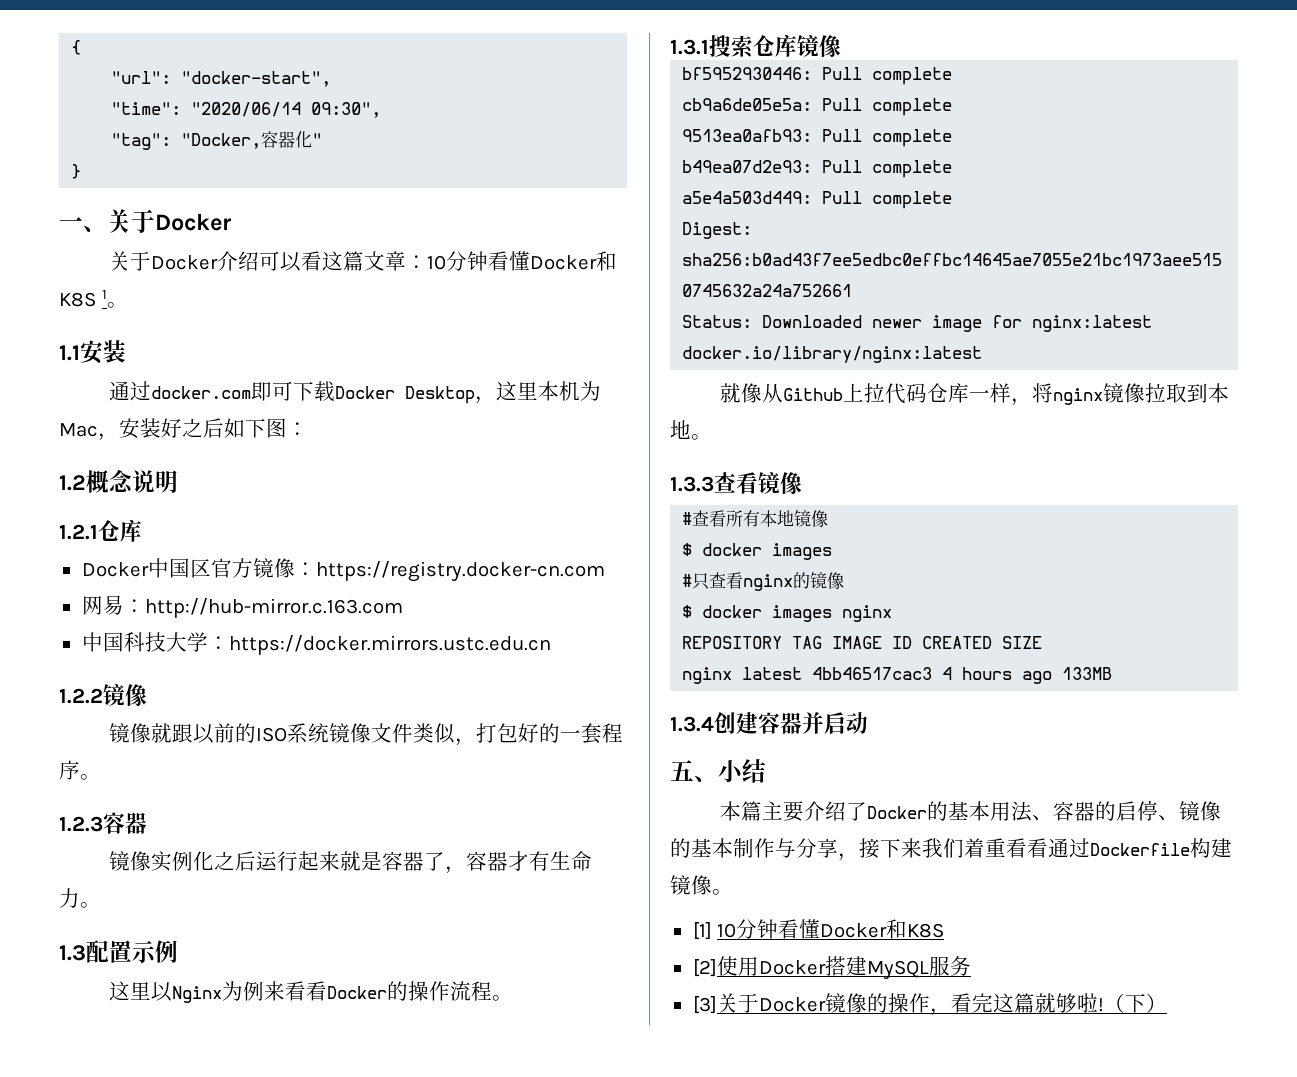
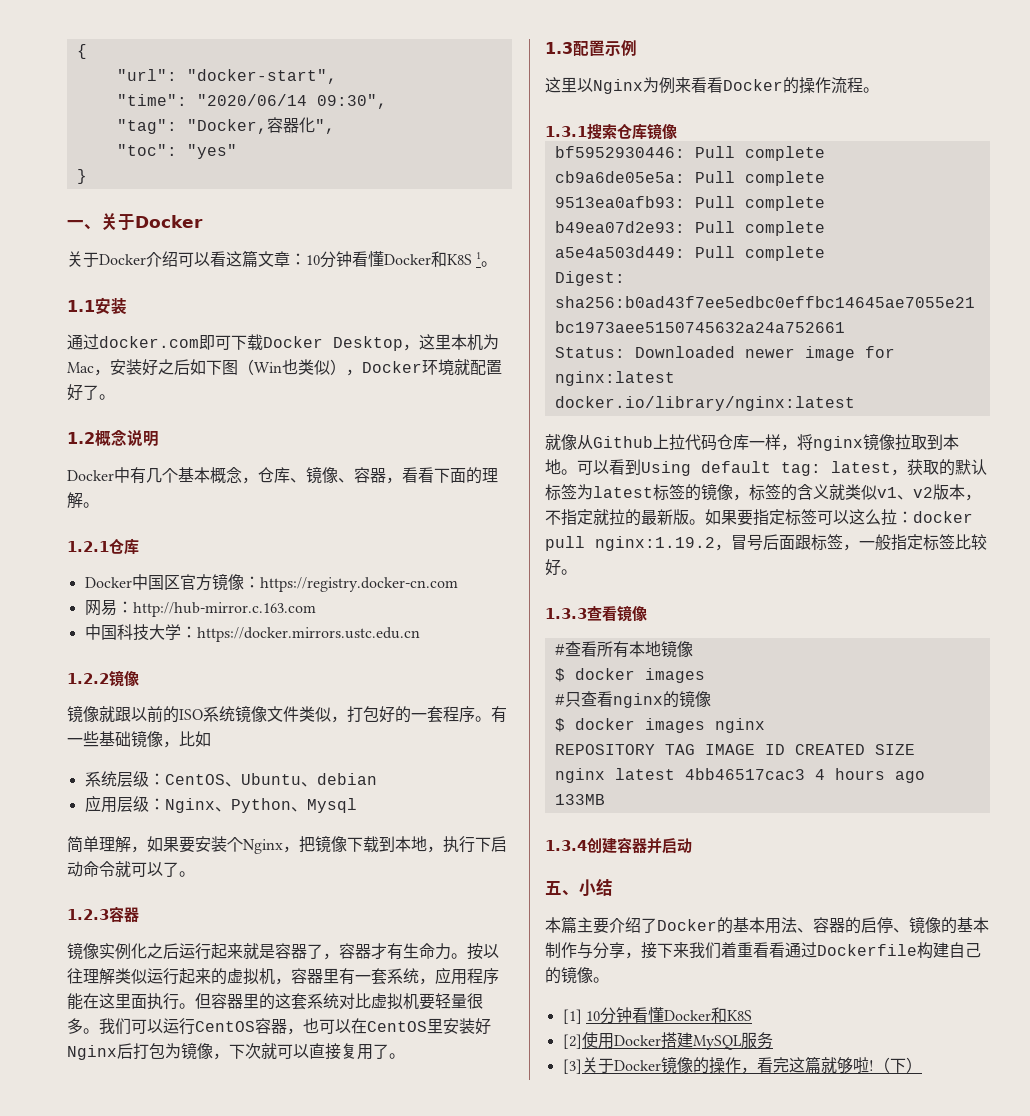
- "tag": "Docker,容器化"
+ "tag": "Docker,容器化",
+ "toc": "yes"
- 通过docker.com即可下载Docker Desktop，这里本机为Mac，安装好之后如下图：
+ 通过docker.com即可下载Docker Desktop，这里本机为Mac，安装好之后如下图（Win也类似），Docker环境就配置好了。
  1.2概念说明
+ Docker中有几个基本概念，仓库、镜像、容器，看看下面的理解。
+ 有一些基础镜像，比如
+ 系统层级：CentOS、Ubuntu、debian
+ 应用层级：Nginx、Python、Mysql
+ 简单理解，如果要安装个Nginx，把镜像下载到本地，执行下启动命令就可以了。
+ 按以往理解类似运行起来的虚拟机，容器里有一套系统，应用程序能在这里面执行。但容器里的这套系统对比虚拟机要轻量很多。我们可以运行CentOS容器，也可以在CentOS里安装好Nginx后打包为镜像，下次就可以直接复用了。
+ 可以看到Using default tag: latest，获取的默认标签为latest标签的镜像，标签的含义就类似v1、v2版本，不指定就拉的最新版。如果要指定标签可以这么拉：docker pull nginx:1.19.2，冒号后面跟标签，一般指定标签比较好。
- 本篇主要介绍了Docker的基本用法、容器的启停、镜像的基本制作与分享，接下来我们着重看看通过Dockerfile构建镜像。
+ 本篇主要介绍了Docker的基本用法、容器的启停、镜像的基本制作与分享，接下来我们着重看看通过Dockerfile构建自己的镜像。

